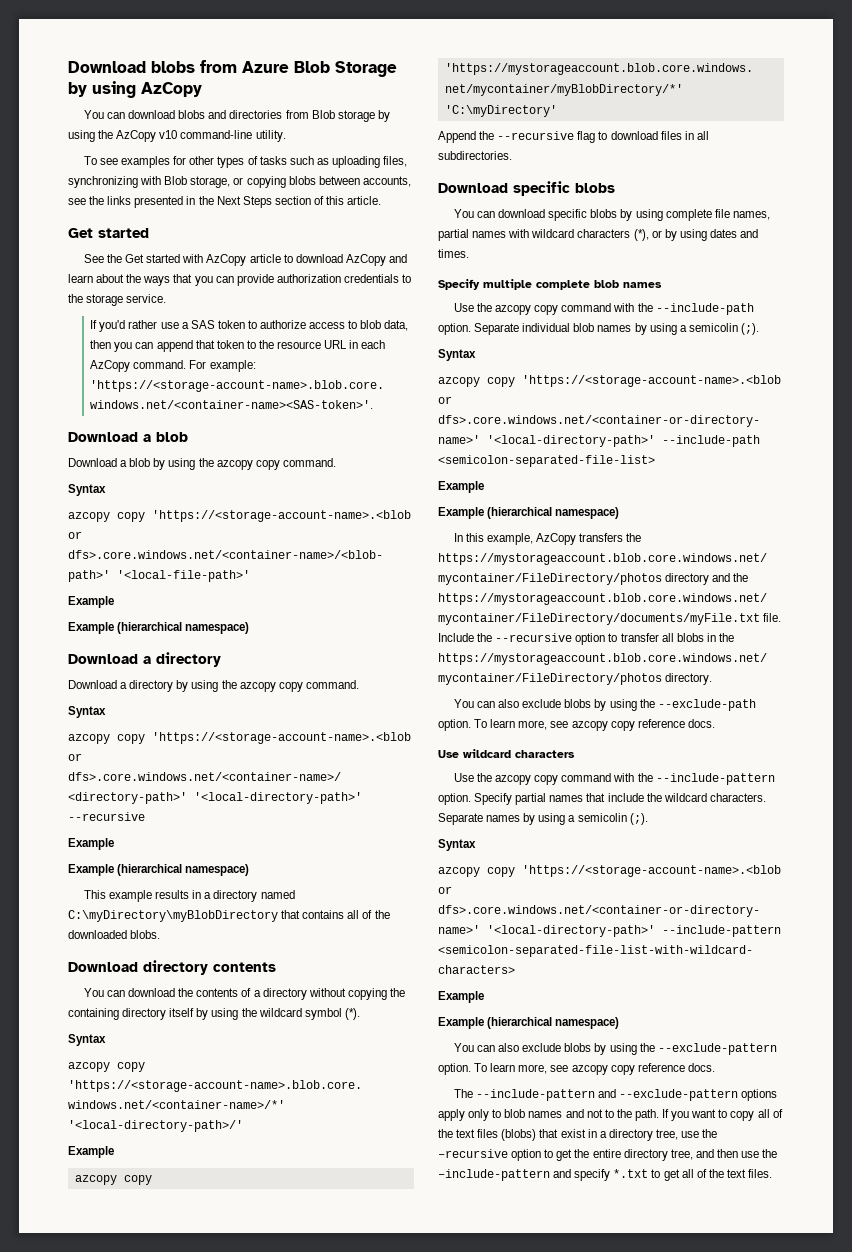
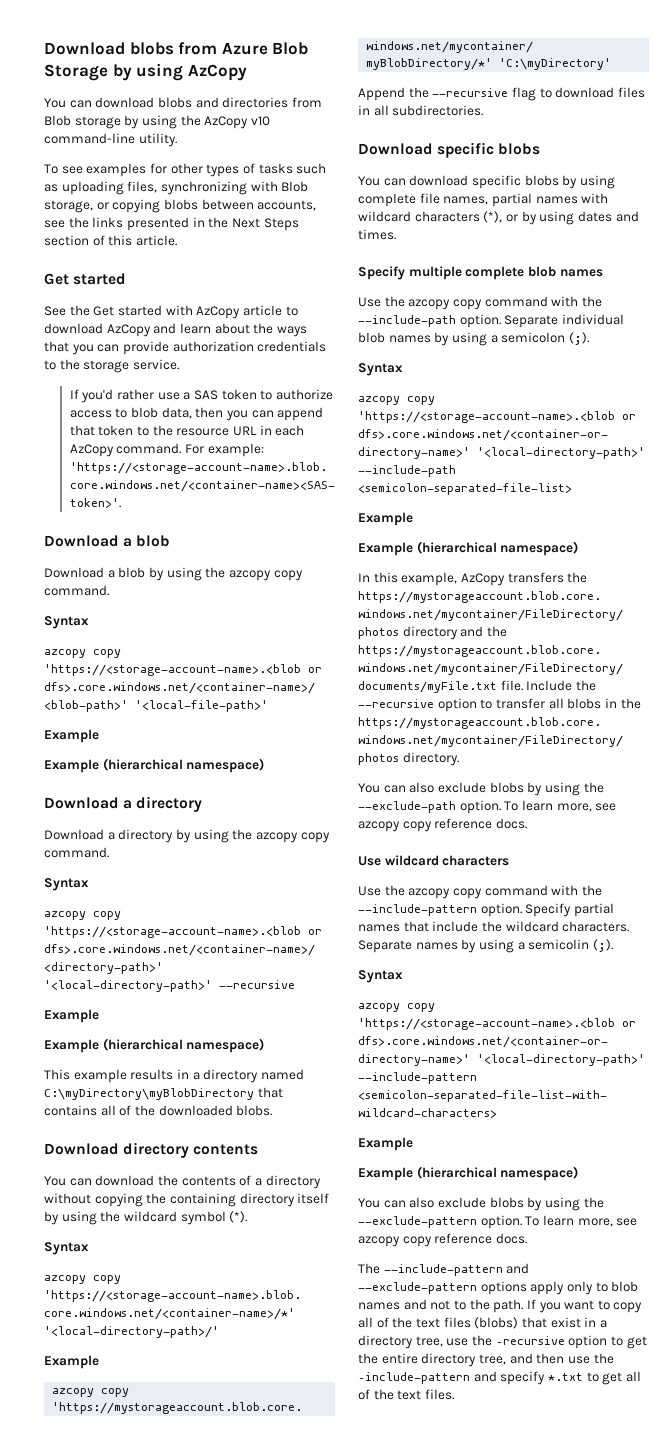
- Separate individual blob names by using a semicolin (;).
+ Separate individual blob names by using a semicolon (;).

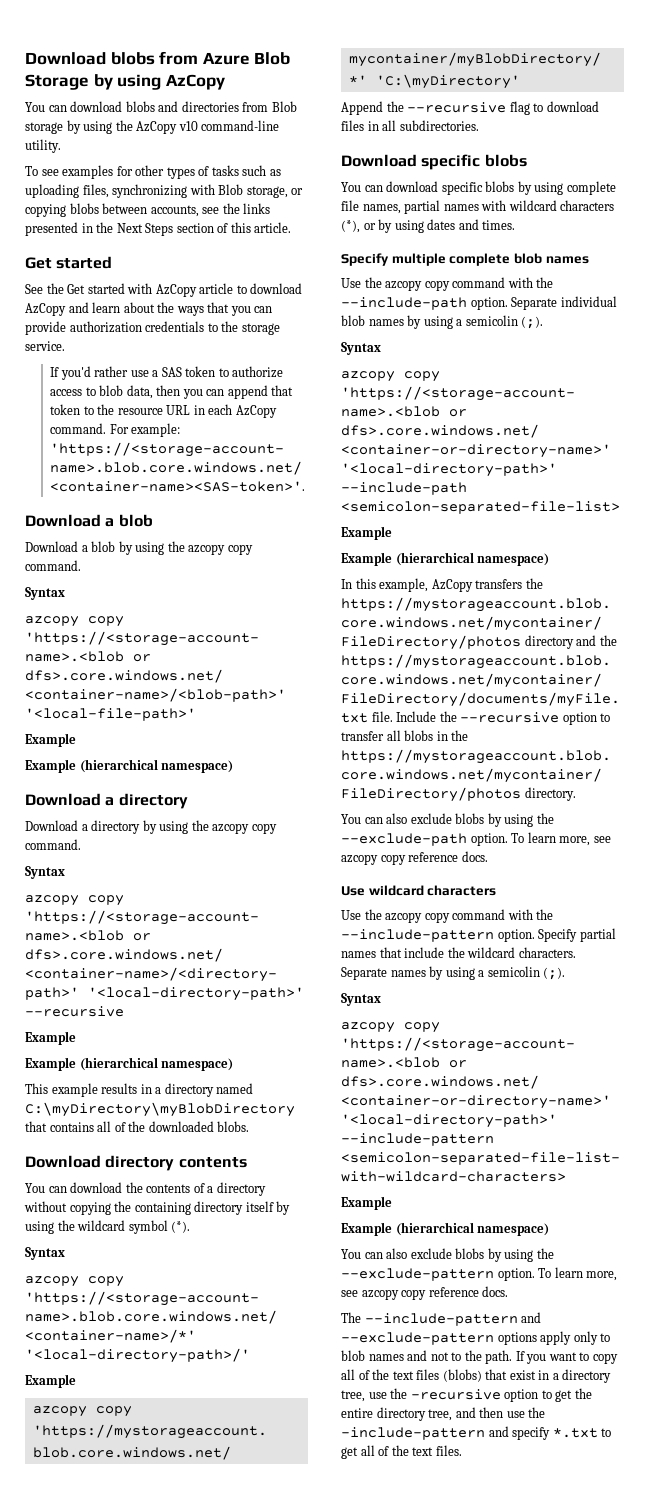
- Separate individual blob names by using a semicolon (;).
+ Separate individual blob names by using a semicolin (;).

